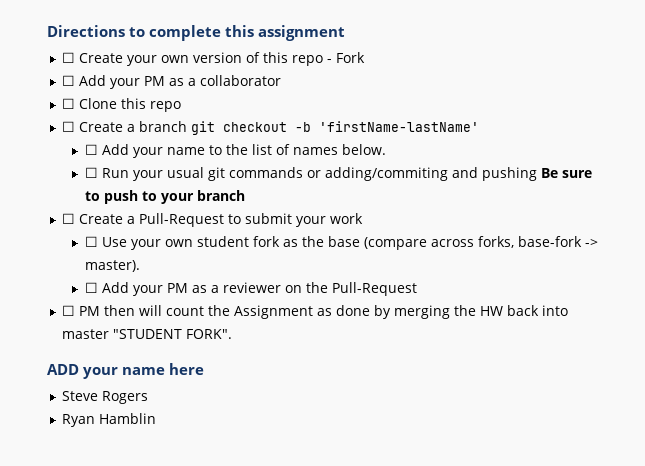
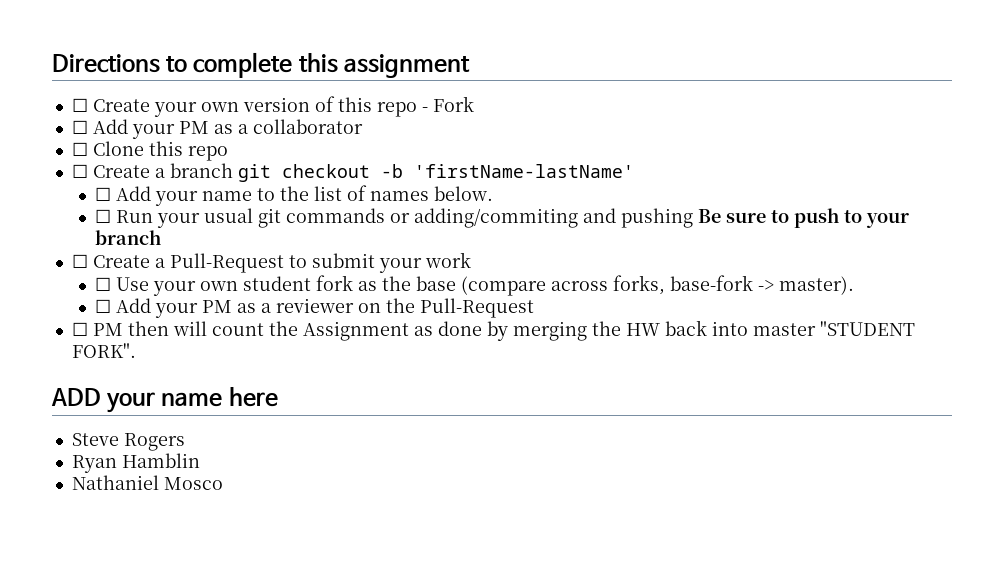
+ Nathaniel Mosco

